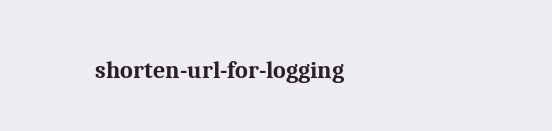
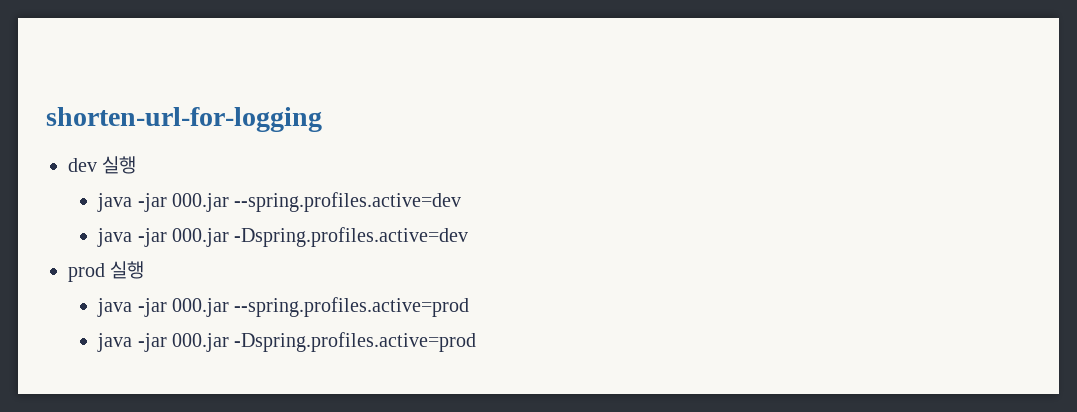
+ dev 실행
+ java -jar 000.jar --spring.profiles.active=dev
+ java -jar 000.jar -Dspring.profiles.active=dev
+ prod 실행
+ java -jar 000.jar --spring.profiles.active=prod
+ java -jar 000.jar -Dspring.profiles.active=prod

